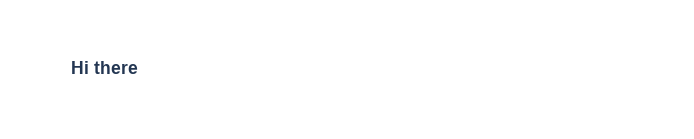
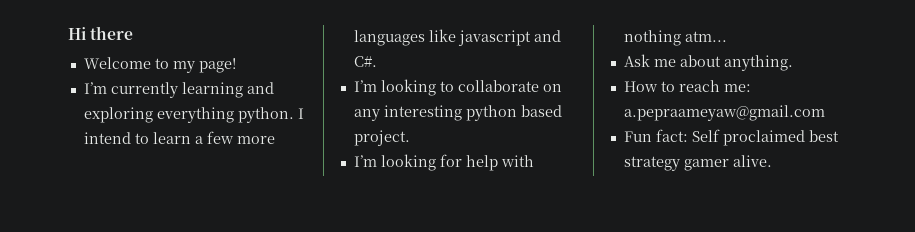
+ Welcome to my page!
+ I’m currently learning and exploring everything python. I intend to learn a few more languages like javascript and C#.
+ I’m looking to collaborate on any interesting python based project.
+ I’m looking for help with nothing atm...
+ Ask me about anything.
+ How to reach me: a.pepraameyaw@gmail.com
+ Fun fact: Self proclaimed best strategy gamer alive.

